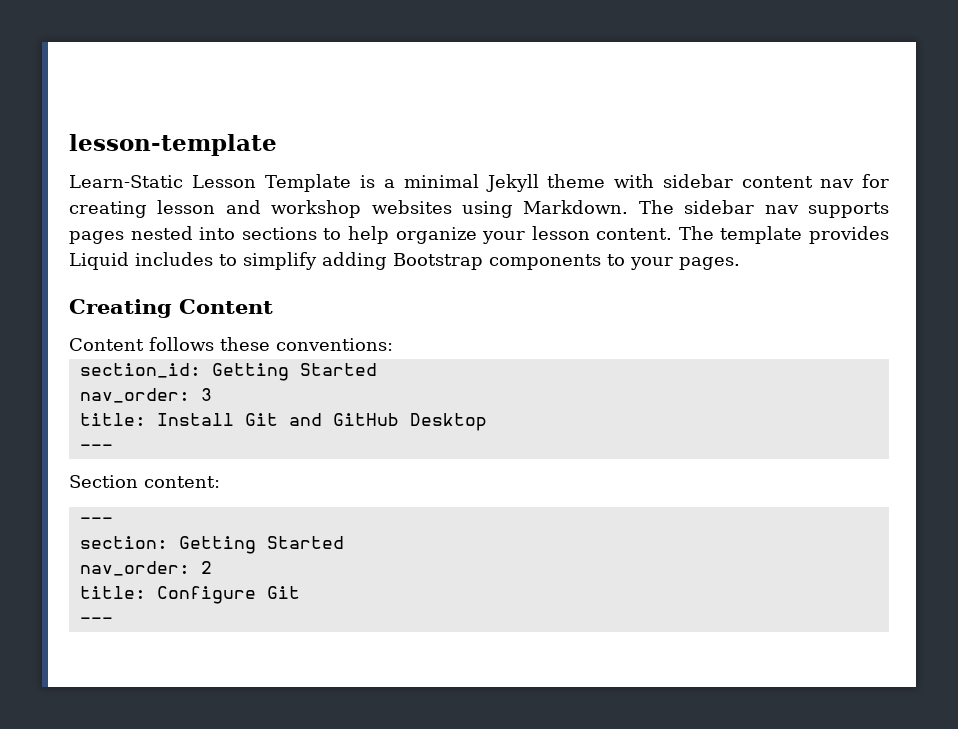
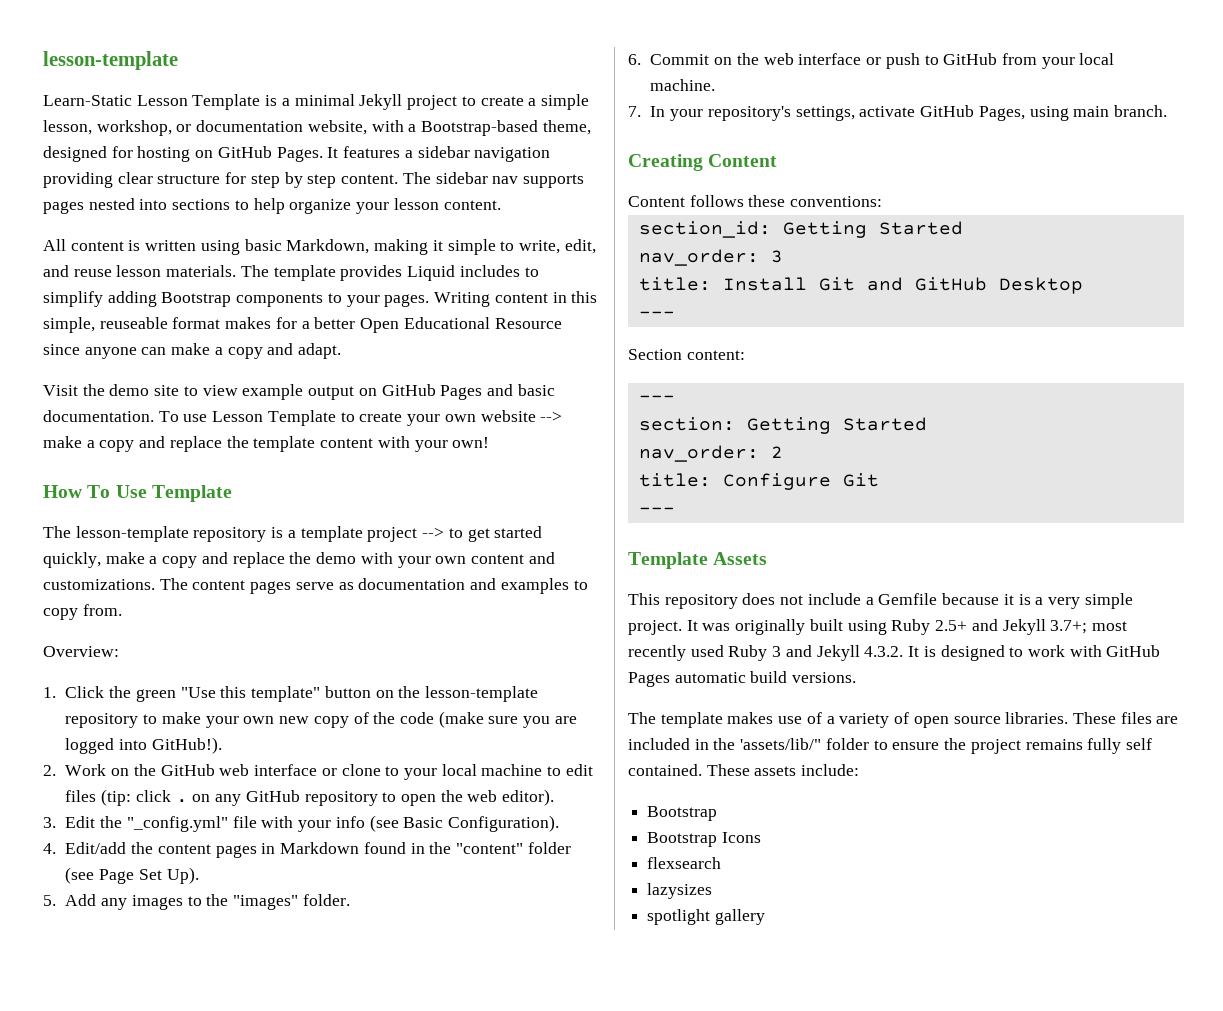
- Learn-Static Lesson Template is a minimal Jekyll theme with sidebar content nav for creating lesson and workshop websites using Markdown.
+ Learn-Static Lesson Template is a minimal Jekyll project to create a simple lesson, workshop, or documentation website, with a Bootstrap-based theme, designed for hosting on GitHub Pages. It features a sidebar navigation providing clear structure for step by step content.
- The sidebar nav supports pages nested into sections to help organize your lesson content. The template provides Liquid includes to simplify adding Bootstrap components to your pages.
+ The sidebar nav supports pages nested into sections to help organize your lesson content.
+ All content is written using basic Markdown, making it simple to write, edit, and reuse lesson materials. The template provides Liquid includes to simplify adding Bootstrap components to your pages. Writing content in this simple, reuseable format makes for a better Open Educational Resource since anyone can make a copy and adapt.
+ Visit the demo site to view example output on GitHub Pages and basic documentation. To use Lesson Template to create your own website --> make a copy and replace the template content with your own!
+ How To Use Template
+ The lesson-template repository is a template project --> to get started quickly, make a copy and replace the demo with your own content and customizations. The content pages serve as documentation and examples to copy from.
+ Overview:
+ 1. Click the green "Use this template" button on the lesson-template repository to make your own new copy of the code (make sure you are logged into GitHub!).
+ 2. Work on the GitHub web interface or clone to your local machine to edit files (tip: click . on any GitHub repository to open the web editor).
+ 3. Edit the "_config.yml" file with your info (see Basic Configuration).
+ 4. Edit/add the content pages in Markdown found in the "content" folder (see Page Set Up).
+ 5. Add any images to the "images" folder.
+ 6. Commit on the web interface or push to GitHub from your local machine.
+ 7. In your repository's settings, activate GitHub Pages, using main branch.
+ Template Assets
+ This repository does not include a Gemfile because it is a very simple project. It was originally built using Ruby 2.5+ and Jekyll 3.7+; most recently used Ruby 3 and Jekyll 4.3.2. It is designed to work with GitHub Pages automatic build versions.
+ The template makes use of a variety of open source libraries. These files are included in the 'assets/lib/" folder to ensure the project remains fully self contained. These assets include:
+ Bootstrap
+ Bootstrap Icons
+ flexsearch
+ lazysizes
+ spotlight gallery

